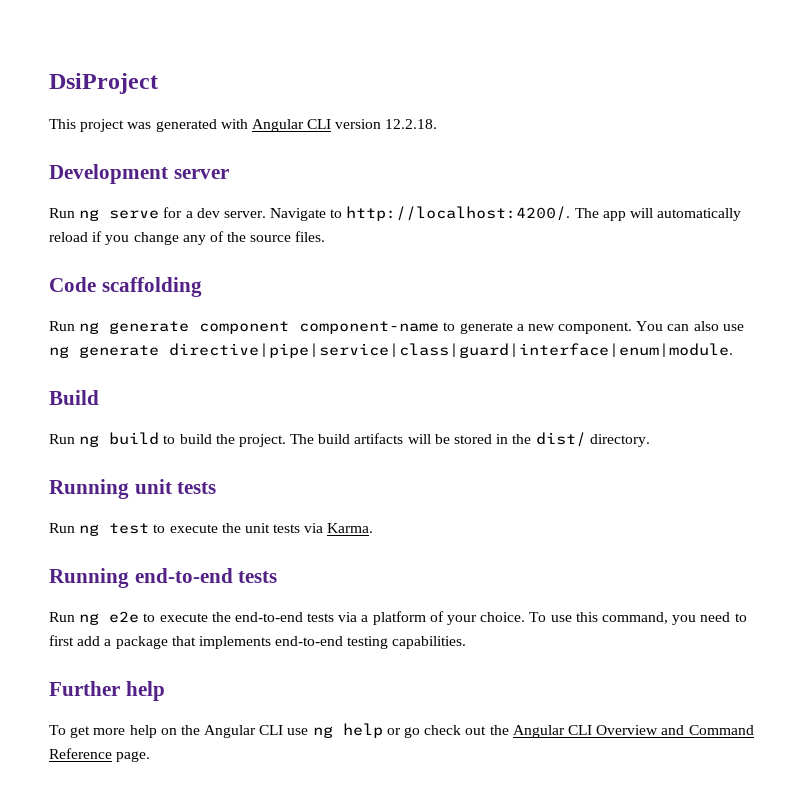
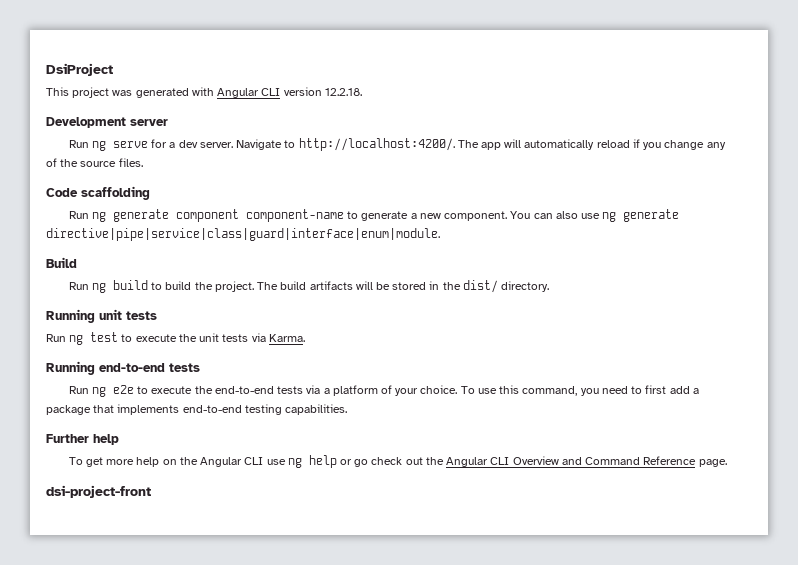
+ dsi-project-front

